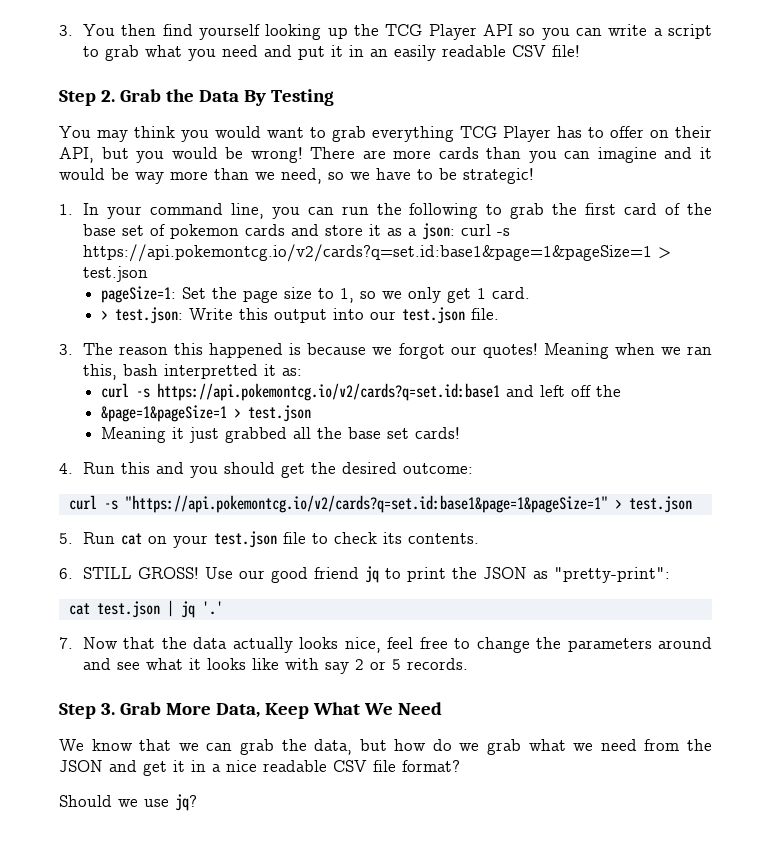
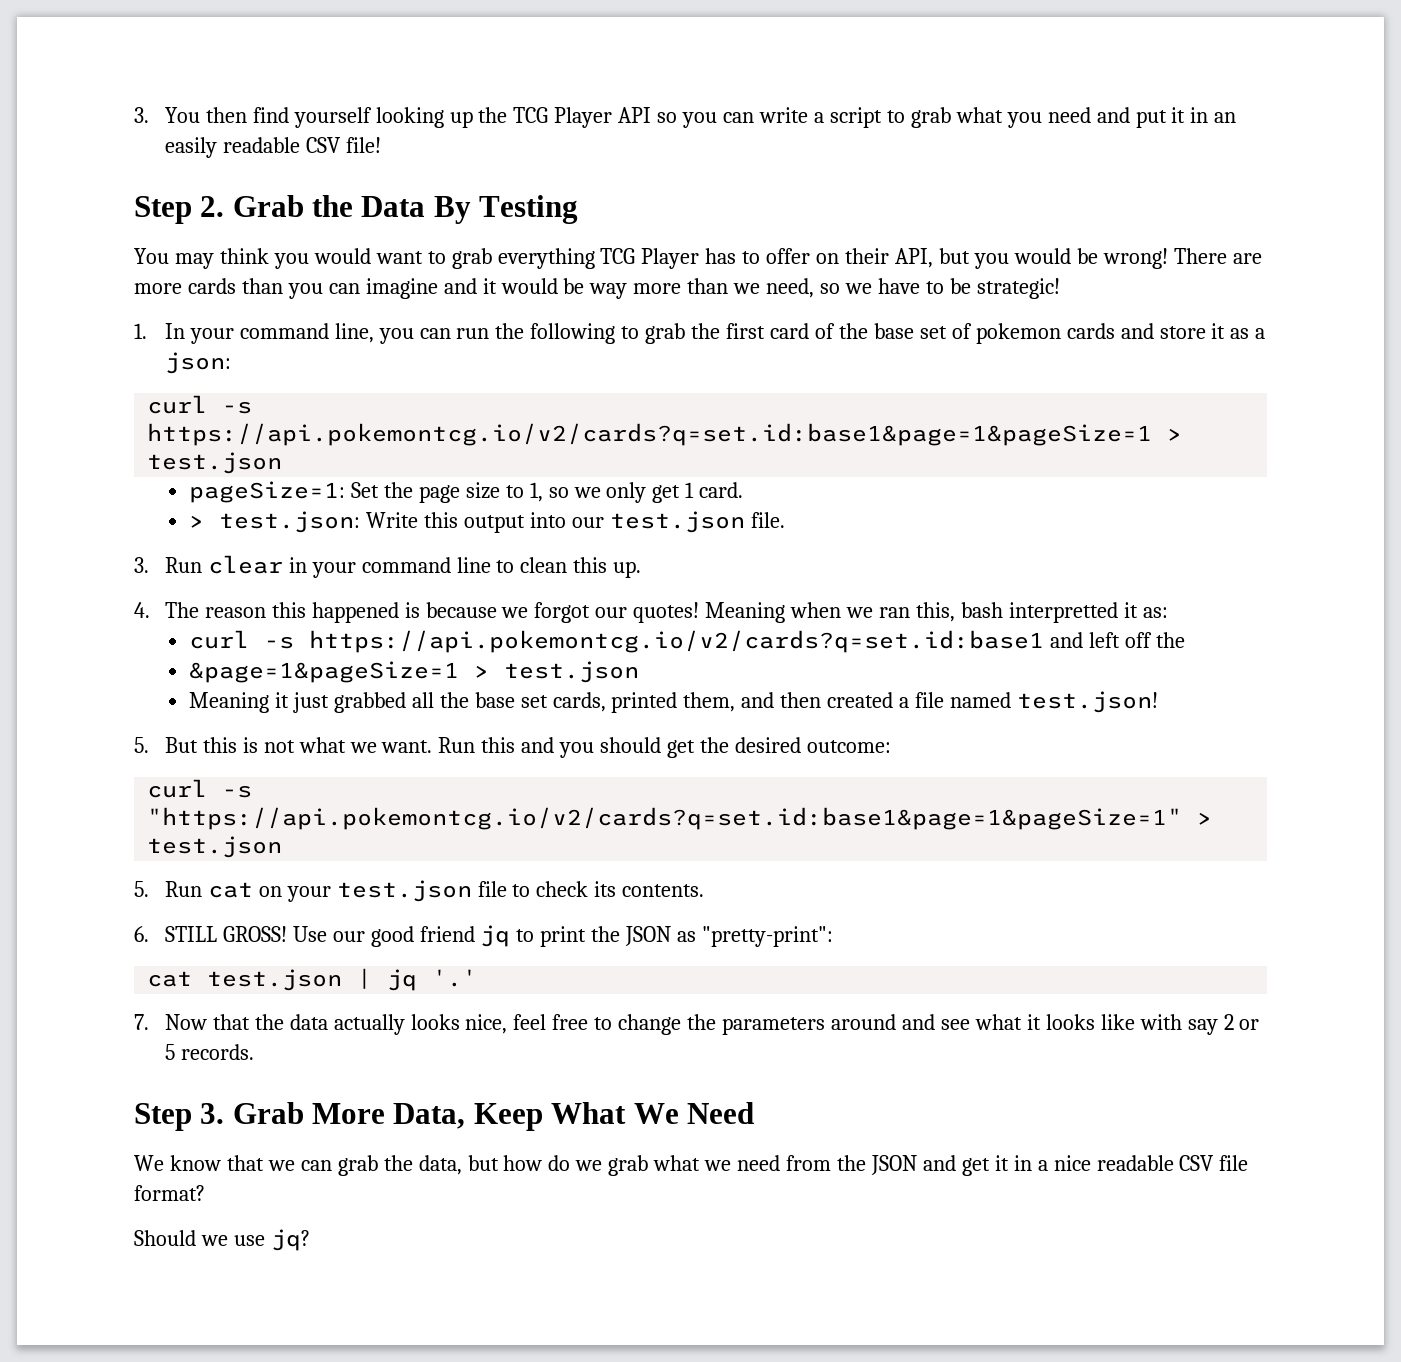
- 1. In your command line, you can run the following to grab the first card of the base set of pokemon cards and store it as a json: curl -s https://api.pokemontcg.io/v2/cards?q=set.id:base1&page=1&pageSize=1 > test.json
+ 1. In your command line, you can run the following to grab the first card of the base set of pokemon cards and store it as a json:
+ curl -s https://api.pokemontcg.io/v2/cards?q=set.id:base1&page=1&pageSize=1 > test.json
- 3. The reason this happened is because we forgot our quotes!
+ 3. Run clear in your command line to clean this up.
+ 4. The reason this happened is because we forgot our quotes!
- Meaning it just grabbed all the base set cards!
- 4. Run this and you should get the desired outcome:
+ Meaning it just grabbed all the base set cards, printed them, and then created a file named test.json!
+ 5. But this is not what we want. Run this and you should get the desired outcome:

